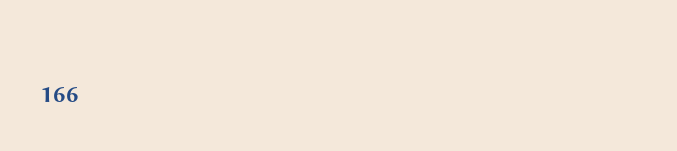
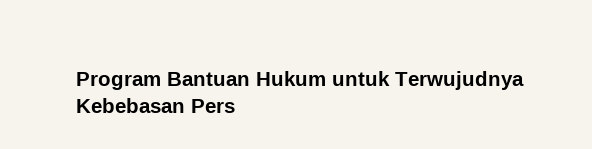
- 166
+ Program Bantuan Hukum untuk Terwujudnya Kebebasan Pers

